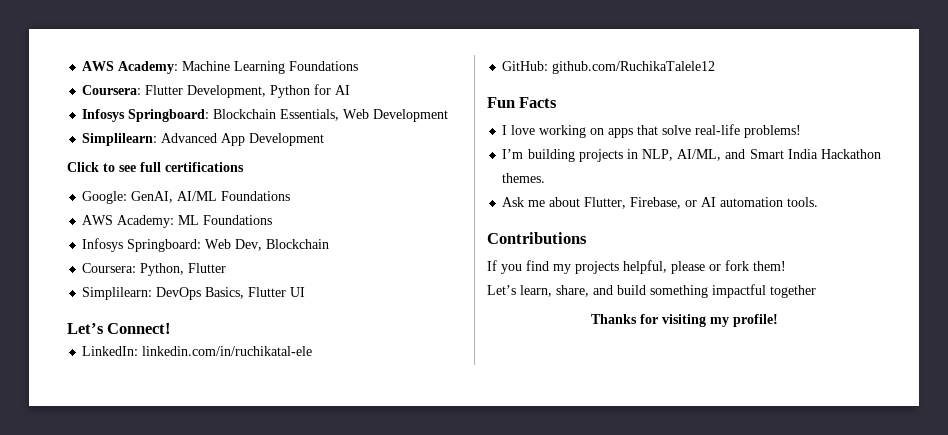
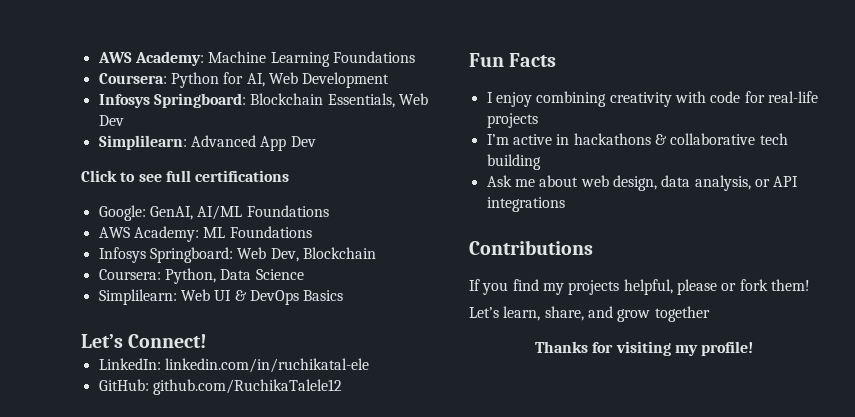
- Coursera: Flutter Development, Python for AI
+ Coursera: Python for AI, Web Development
- Infosys Springboard: Blockchain Essentials, Web Development
+ Infosys Springboard: Blockchain Essentials, Web Dev
- Simplilearn: Advanced App Development
+ Simplilearn: Advanced App Dev
- Coursera: Python, Flutter
- Simplilearn: DevOps Basics, Flutter UI
+ Coursera: Python, Data Science
+ Simplilearn: Web UI & DevOps Basics
- I love working on apps that solve real-life problems!
- I’m building projects in NLP, AI/ML, and Smart India Hackathon themes.
- Ask me about Flutter, Firebase, or AI automation tools.
+ I enjoy combining creativity with code for real-life projects
+ I’m active in hackathons & collaborative tech building
+ Ask me about web design, data analysis, or API integrations
- Let’s learn, share, and build something impactful together
+ Let’s learn, share, and grow together

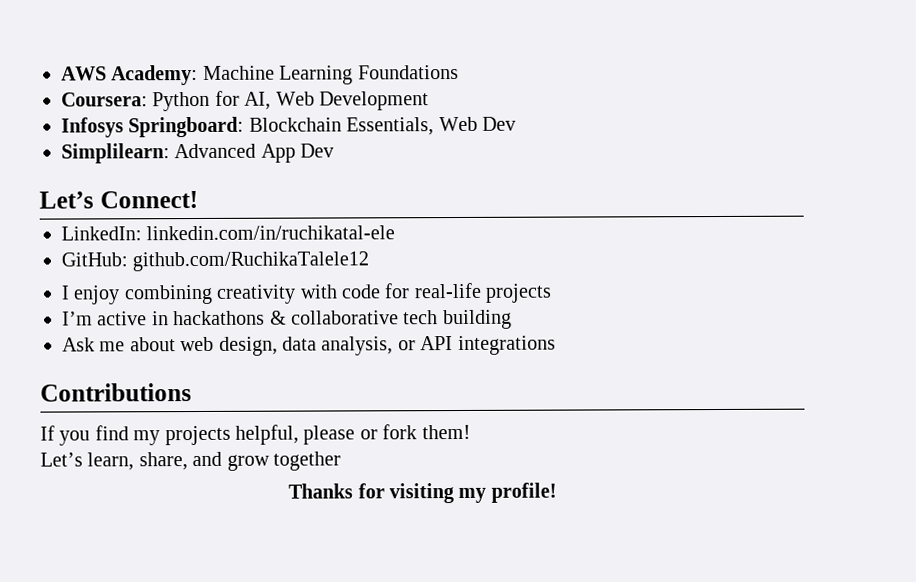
- Click to see full certifications
- Google: GenAI, AI/ML Foundations
- AWS Academy: ML Foundations
- Infosys Springboard: Web Dev, Blockchain
- Coursera: Python, Data Science
- Simplilearn: Web UI & DevOps Basics
- Fun Facts

